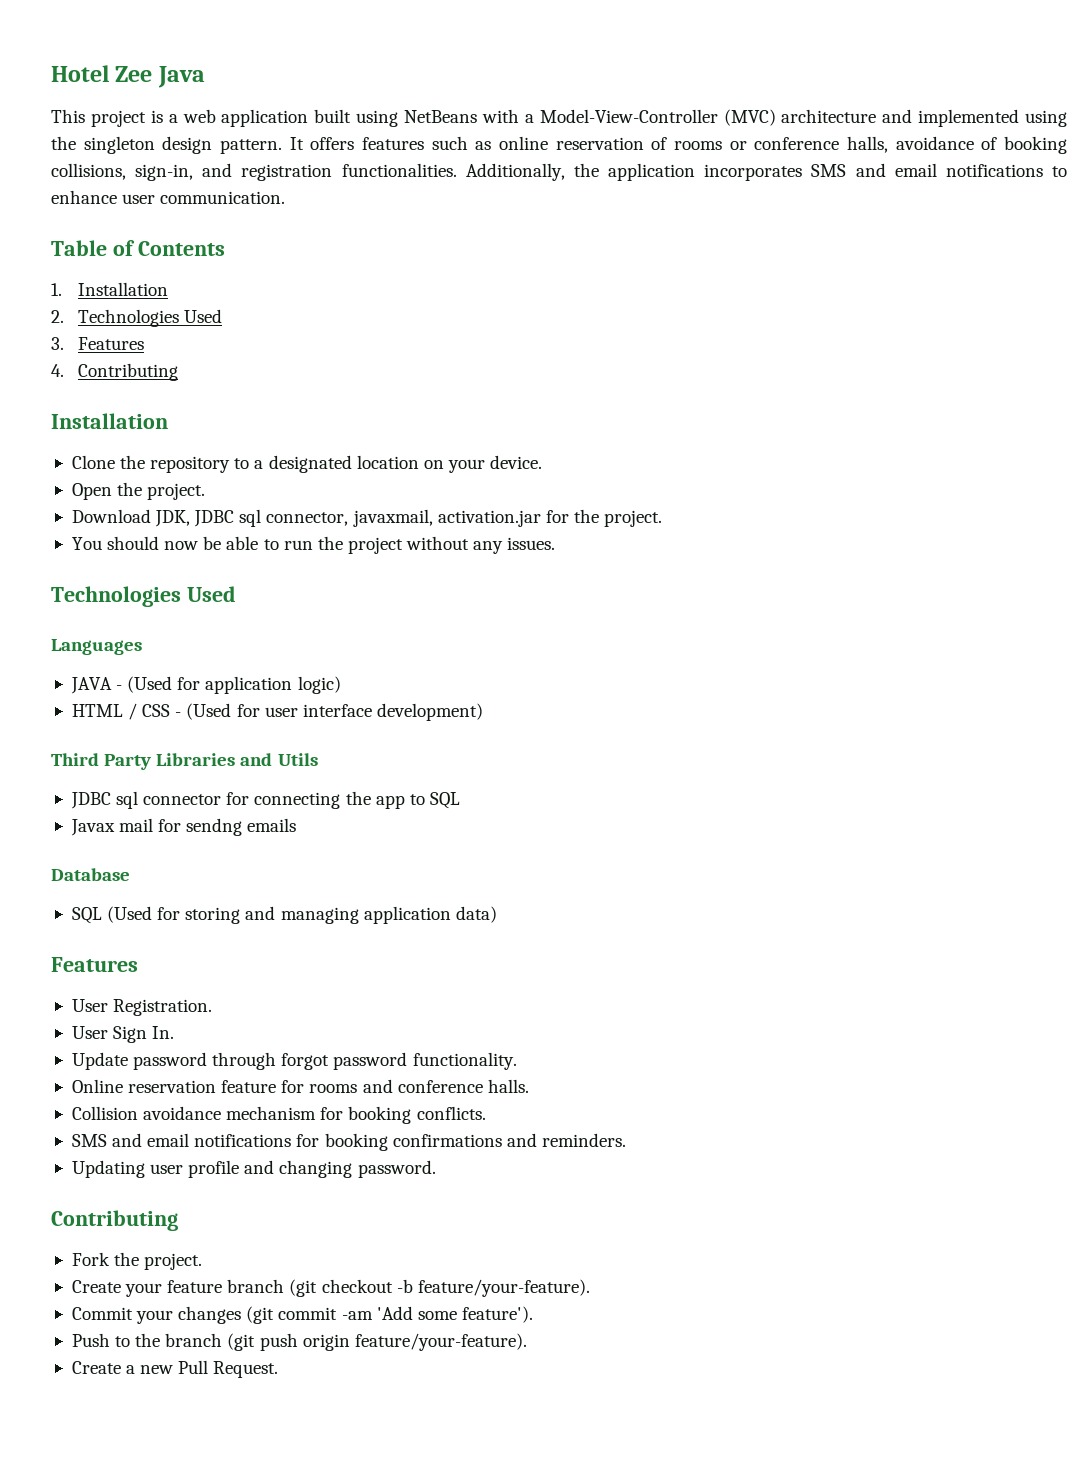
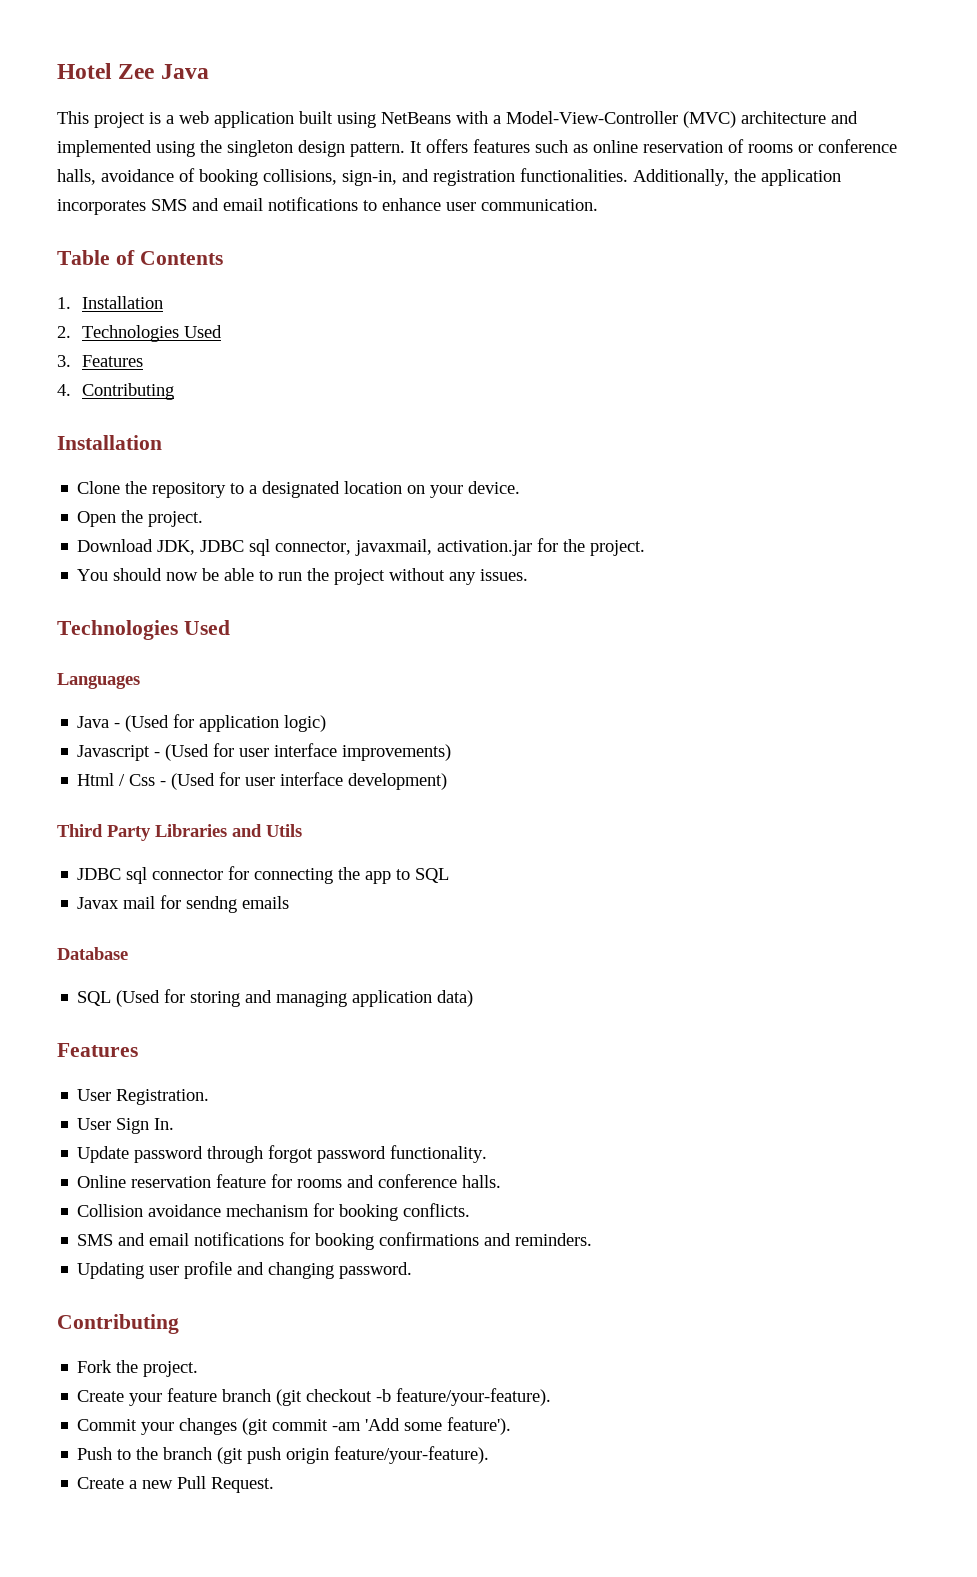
- JAVA - (Used for application logic)
+ Java - (Used for application logic)
- HTML / CSS - (Used for user interface development)
+ Javascript - (Used for user interface improvements)
+ Html / Css - (Used for user interface development)

